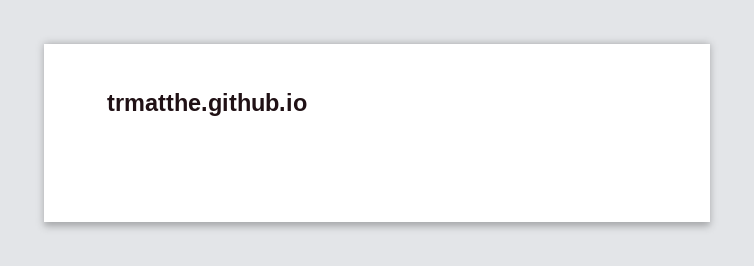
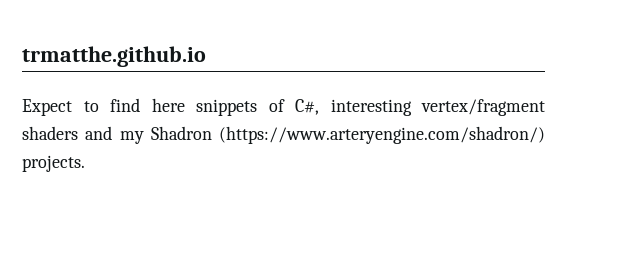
+ Expect to find here snippets of C#, interesting vertex/fragment shaders and my Shadron (https://www.arteryengine.com/shadron/) projects.

